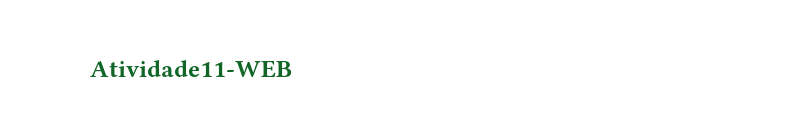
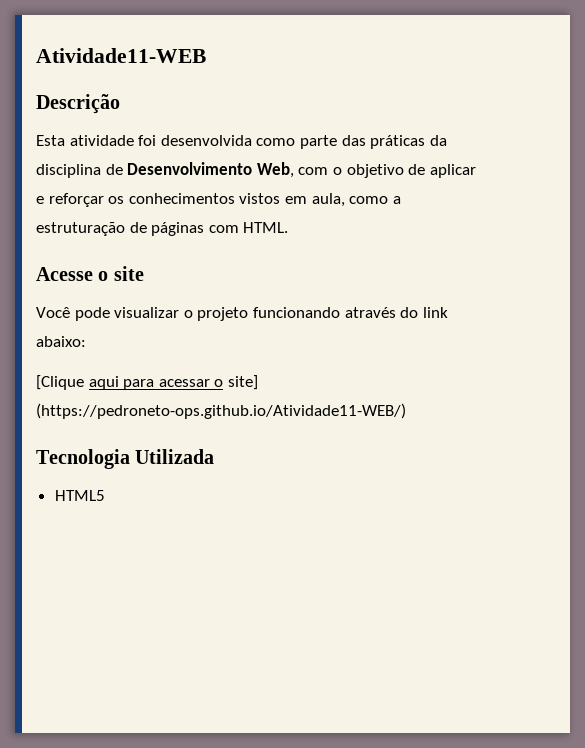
+ Descrição
+ Esta atividade foi desenvolvida como parte das práticas da disciplina de Desenvolvimento Web, com o objetivo de aplicar e reforçar os conhecimentos vistos em aula, como a estruturação de páginas com HTML.
+ Acesse o site
+ Você pode visualizar o projeto funcionando através do link abaixo:
+ [Clique aqui para acessar o site] (https://pedroneto-ops.github.io/Atividade11-WEB/)
+ Tecnologia Utilizada
+ HTML5

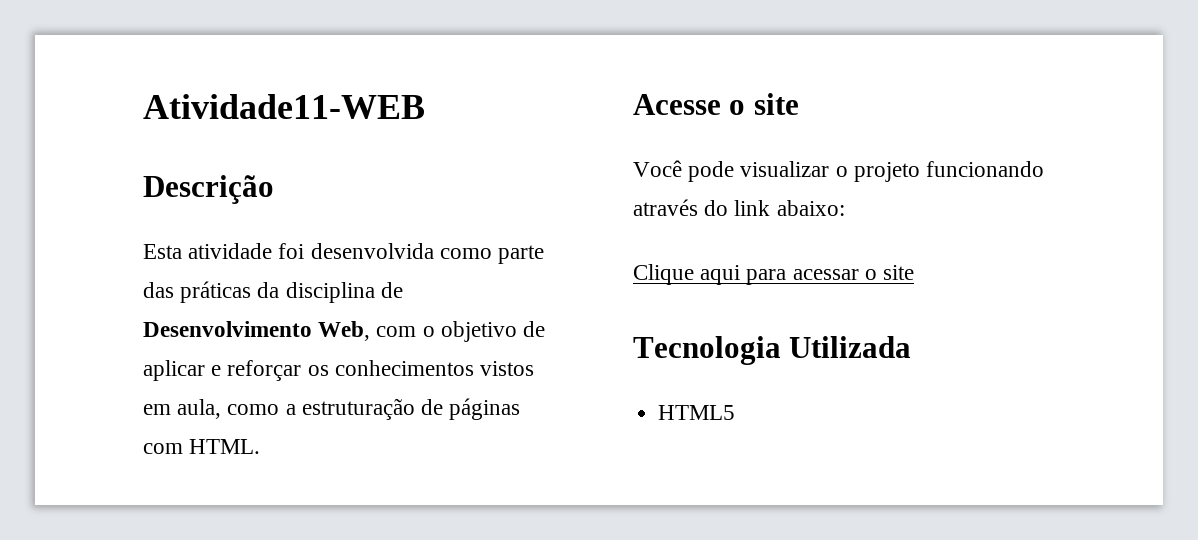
- [Clique aqui para acessar o site] (https://pedroneto-ops.github.io/Atividade11-WEB/)
+ Clique aqui para acessar o site

